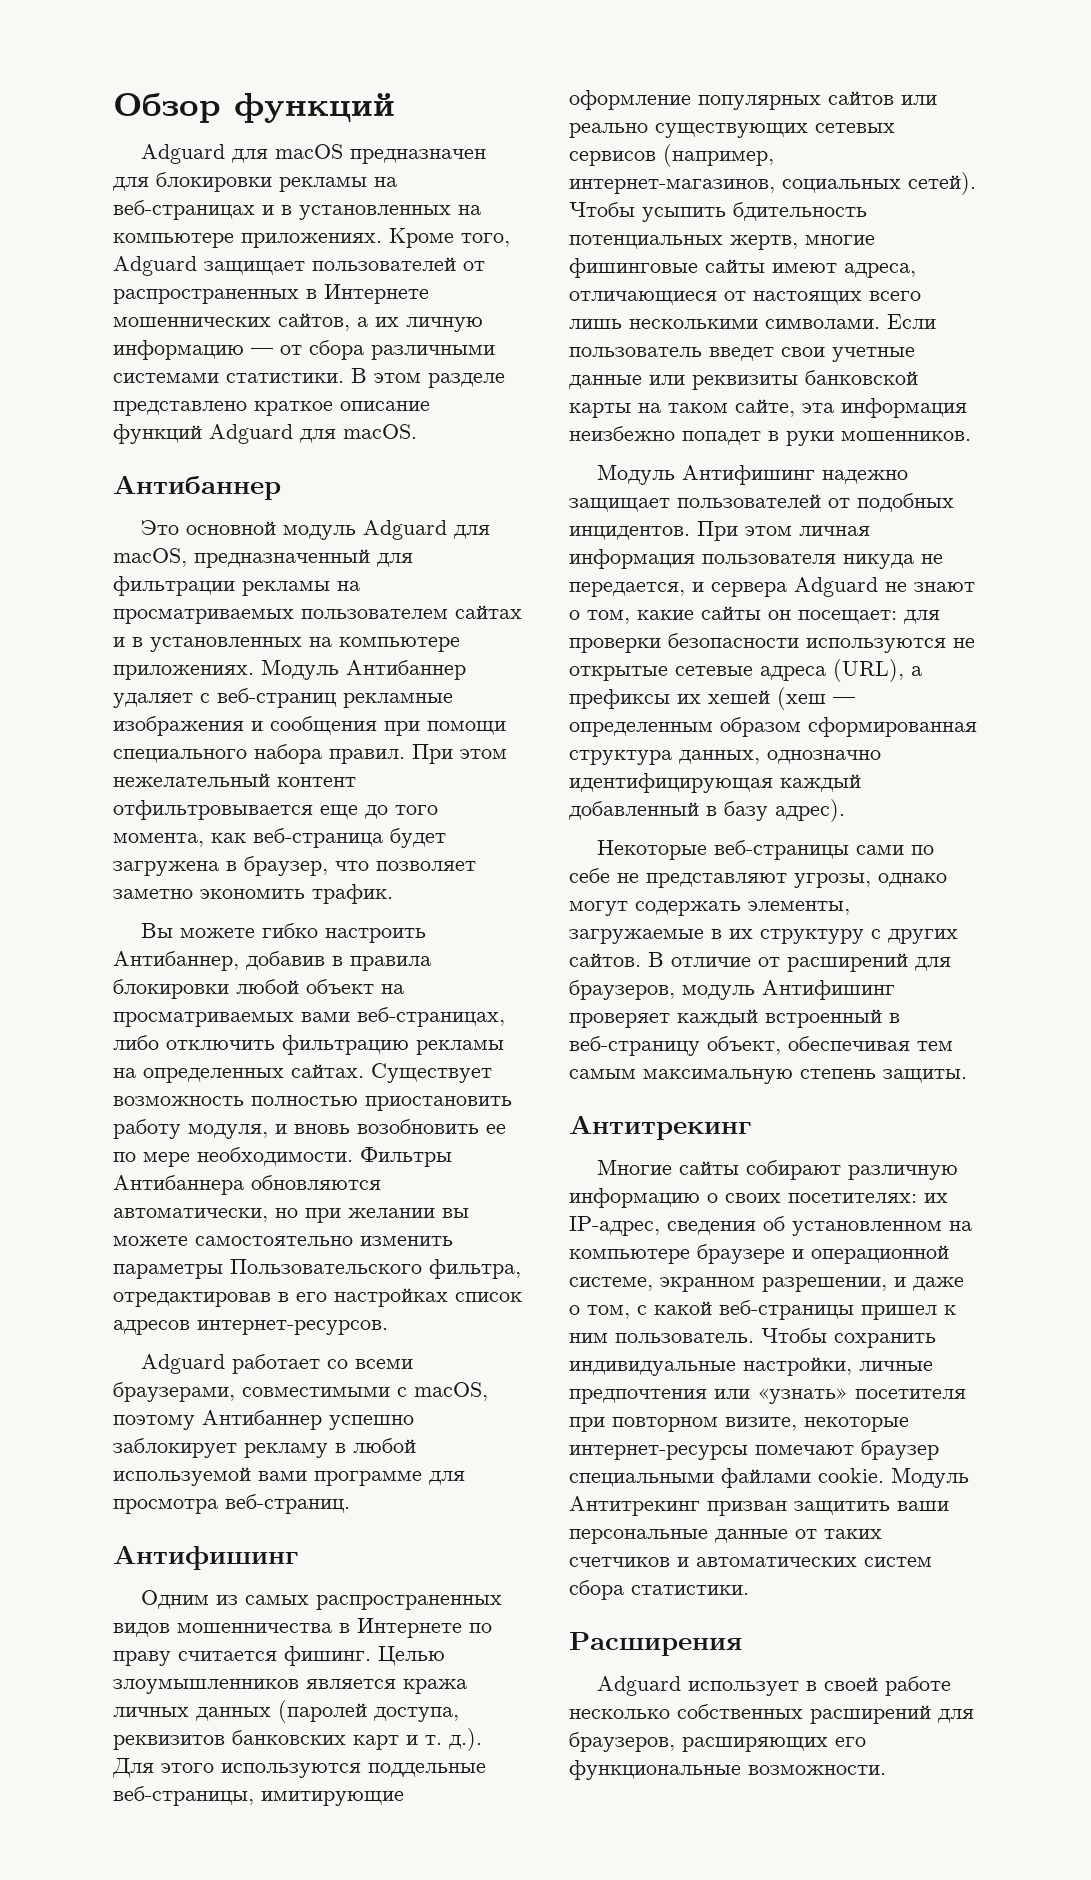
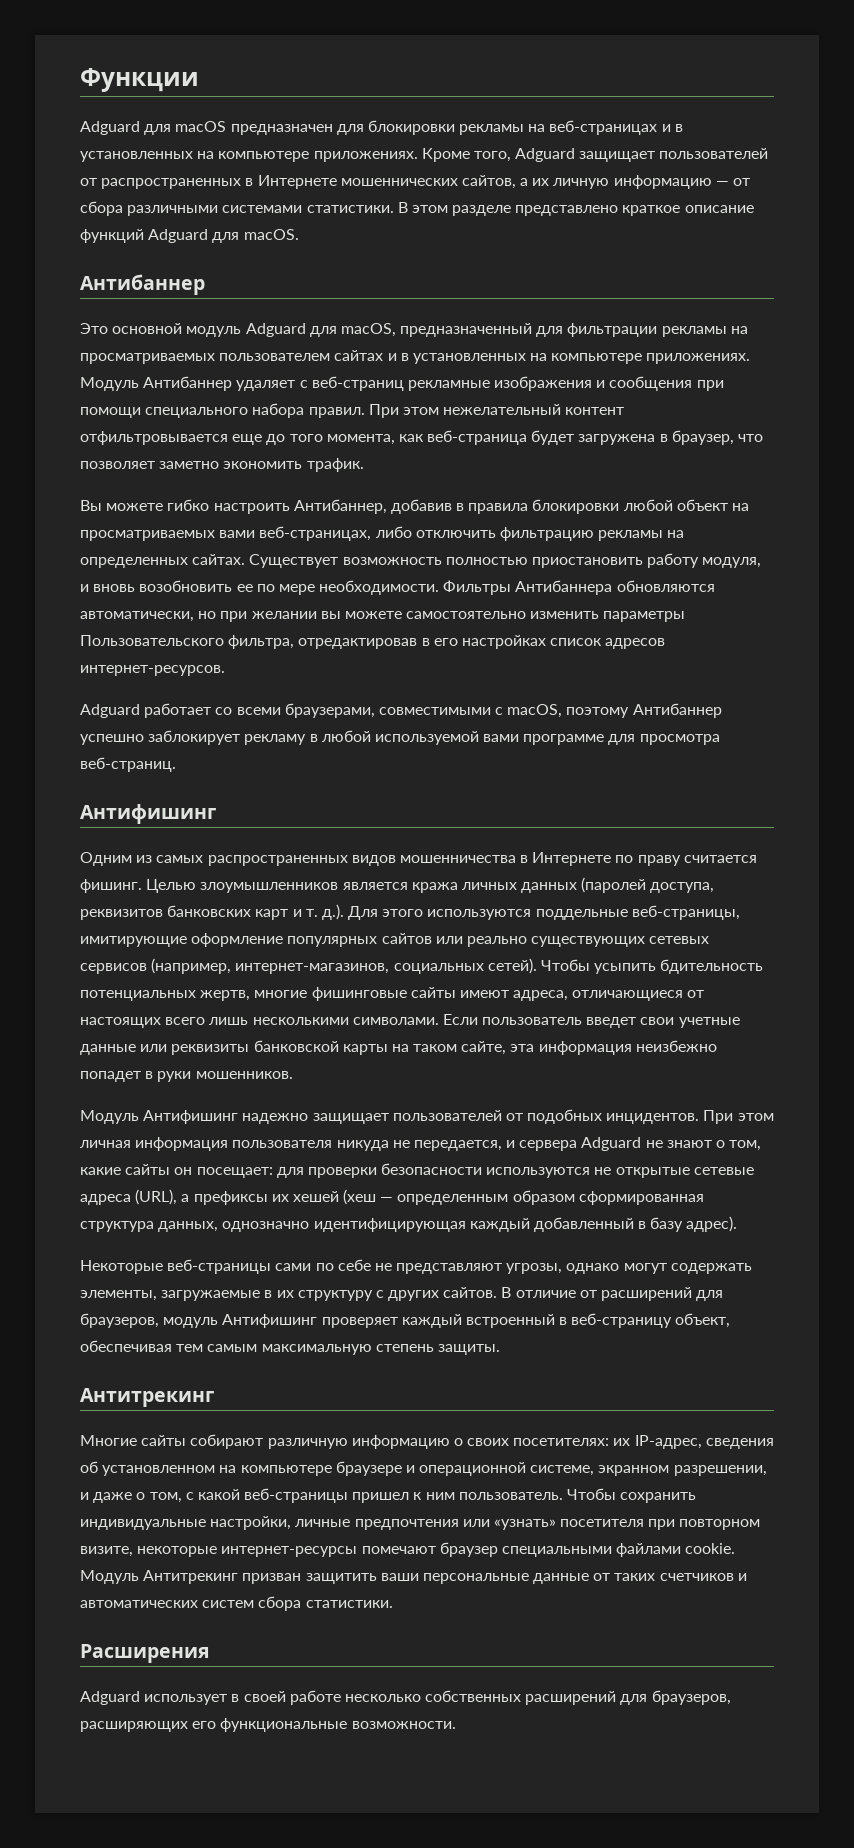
- Обзор функций
+ Функции

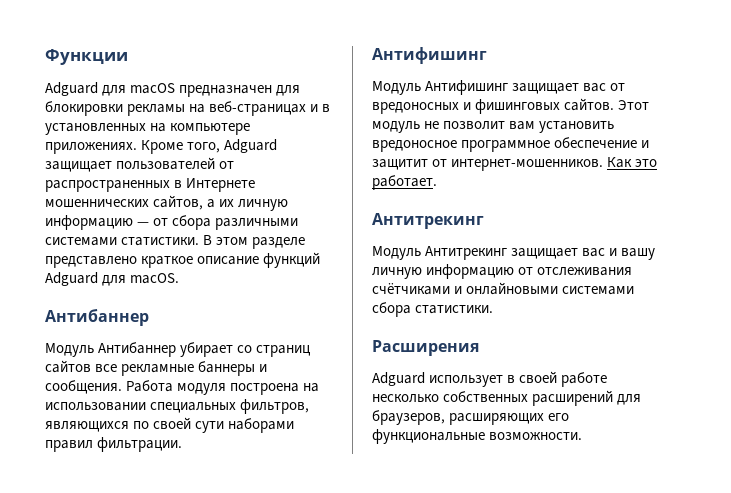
- Это основной модуль Adguard для macOS, предназначенный для фильтрации рекламы на просматриваемых пользователем сайтах и в установленных на компьютере приложениях. Модуль Антибаннер удаляет с веб-страниц рекламные изображения и сообщения при помощи специального набора правил. При этом нежелательный контент отфильтровывается еще до того момента, как веб-страница будет загружена в браузер, что позволяет заметно экономить трафик.
- Вы можете гибко настроить Антибаннер, добавив в правила блокировки любой объект на просматриваемых вами веб-страницах, либо отключить фильтрацию рекламы на определенных сайтах. Существует возможность полностью приостановить работу модуля, и вновь возобновить ее по мере необходимости. Фильтры Антибаннера обновляются автоматически, но при желании вы можете самостоятельно изменить параметры Пользовательского фильтра, отредактировав в его настройках список адресов интернет-ресурсов.
- Adguard работает со всеми браузерами, совместимыми с macOS, поэтому Антибаннер успешно заблокирует рекламу в любой используемой вами программе для просмотра веб-страниц.
+ Модуль Антибаннер убирает со страниц сайтов все рекламные баннеры и сообщения. Работа модуля построена на использовании специальных фильтров, являющихся по своей сути наборами правил фильтрации.
  Антифишинг
- Одним из самых распространенных видов мошенничества в Интернете по праву считается фишинг. Целью злоумышленников является кража личных данных (паролей доступа, реквизитов банковских карт и т. д.). Для этого используются поддельные веб-страницы, имитирующие оформление популярных сайтов или реально существующих сетевых сервисов (например, интернет-магазинов, социальных сетей). Чтобы усыпить бдительность потенциальных жертв, многие фишинговые сайты имеют адреса, отличающиеся от настоящих всего лишь несколькими символами. Если пользователь введет свои учетные данные или реквизиты банковской карты на таком сайте, эта информация неизбежно попадет в руки мошенников.
- Модуль Антифишинг надежно защищает пользователей от подобных инцидентов. При этом личная информация пользователя никуда не передается, и сервера Adguard не знают о том, какие сайты он посещает: для проверки безопасности используются не открытые сетевые адреса (URL), а префиксы их хешей (хеш — определенным образом сформированная структура данных, однозначно идентифицирующая каждый добавленный в базу адрес).
- Некоторые веб-страницы сами по себе не представляют угрозы, однако могут содержать элементы, загружаемые в их структуру с других сайтов. В отличие от расширений для браузеров, модуль Антифишинг проверяет каждый встроенный в веб-страницу объект, обеспечивая тем самым максимальную степень защиты.
+ Модуль Антифишинг защищает вас от вредоносных и фишинговых сайтов. Этот модуль не позволит вам установить вредоносное программное обеспечение и защитит от интернет-мошенников. Как это работает.
  Антитрекинг
- Многие сайты собирают различную информацию о своих посетителях: их IP-адрес, сведения об установленном на компьютере браузере и операционной системе, экранном разрешении, и даже о том, с какой веб-страницы пришел к ним пользователь. Чтобы сохранить индивидуальные настройки, личные предпочтения или «узнать» посетителя при повторном визите, некоторые интернет-ресурсы помечают браузер специальными файлами cookie. Модуль Антитрекинг призван защитить ваши персональные данные от таких счетчиков и автоматических систем сбора статистики.
+ Модуль Антитрекинг защищает вас и вашу личную информацию от отслеживания счётчиками и онлайновыми системами сбора статистики.

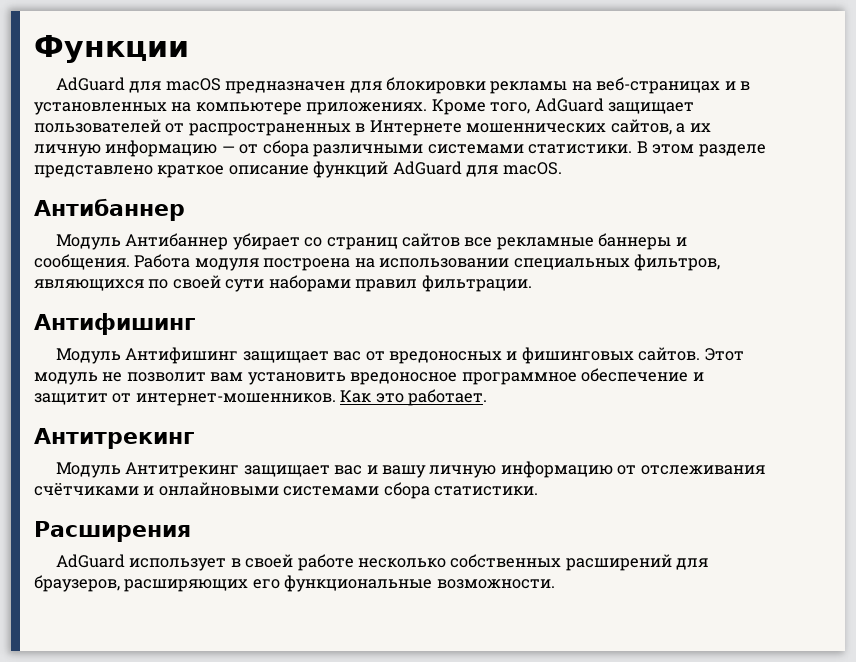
- Adguard для macOS предназначен для блокировки рекламы на веб-страницах и в установленных на компьютере приложениях.
+ AdGuard для macOS предназначен для блокировки рекламы на веб-страницах и в установленных на компьютере приложениях.
- Кроме того, Adguard защищает пользователей от распространенных в Интернете мошеннических сайтов, а их личную информацию — от сбора различными системами статистики.
+ Кроме того, AdGuard защищает пользователей от распространенных в Интернете мошеннических сайтов, а их личную информацию — от сбора различными системами статистики.
- В этом разделе представлено краткое описание функций Adguard для macOS.
+ В этом разделе представлено краткое описание функций AdGuard для macOS.
- Adguard использует в своей работе несколько собственных расширений для браузеров, расширяющих его функциональные возможности.
+ AdGuard использует в своей работе несколько собственных расширений для браузеров, расширяющих его функциональные возможности.

